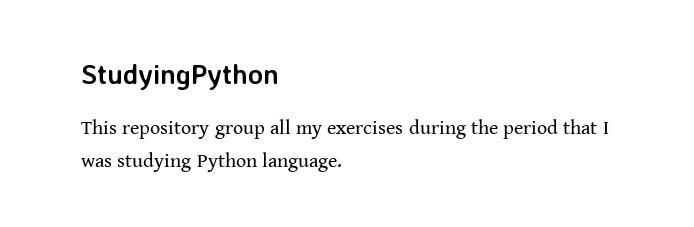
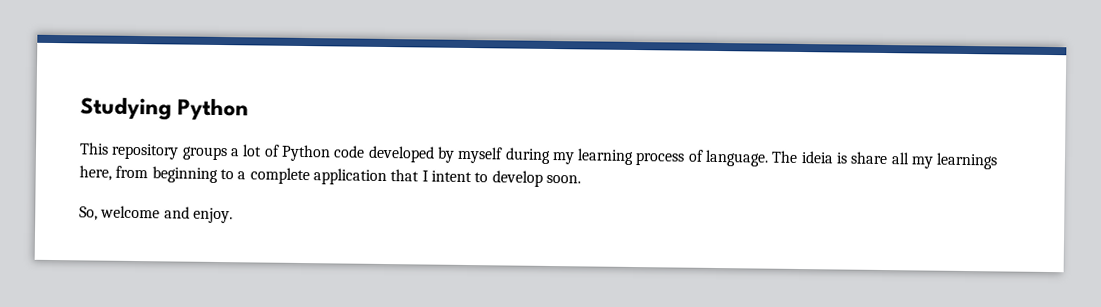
- StudyingPython
+ Studying Python
- This repository group all my exercises during the period that I was studying Python language.
+ This repository groups a lot of Python code developed by myself during my learning process of language. The ideia is share all my learnings here, from beginning to a complete application that I intent to develop soon.
+ So, welcome and enjoy.

